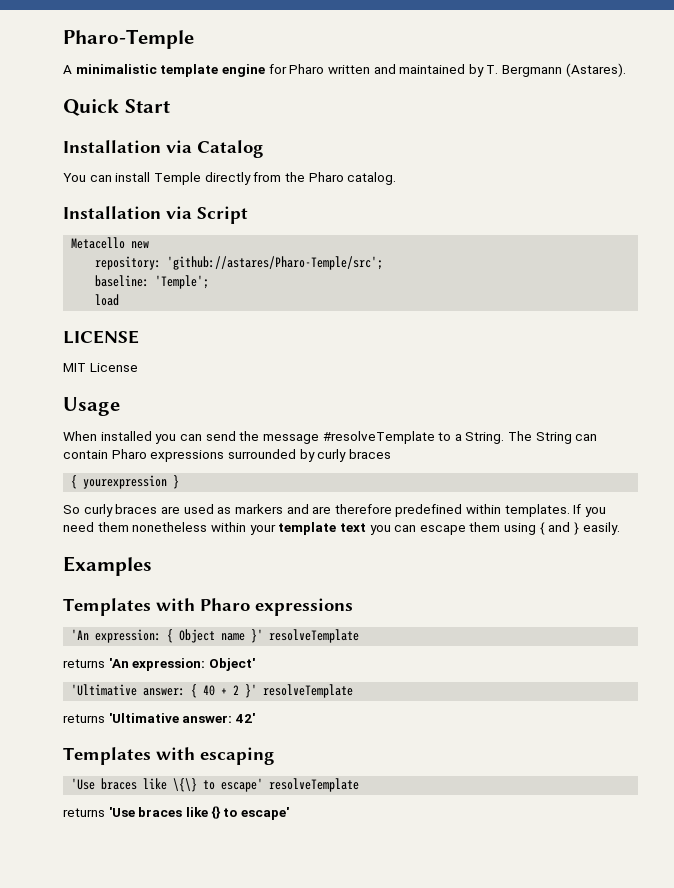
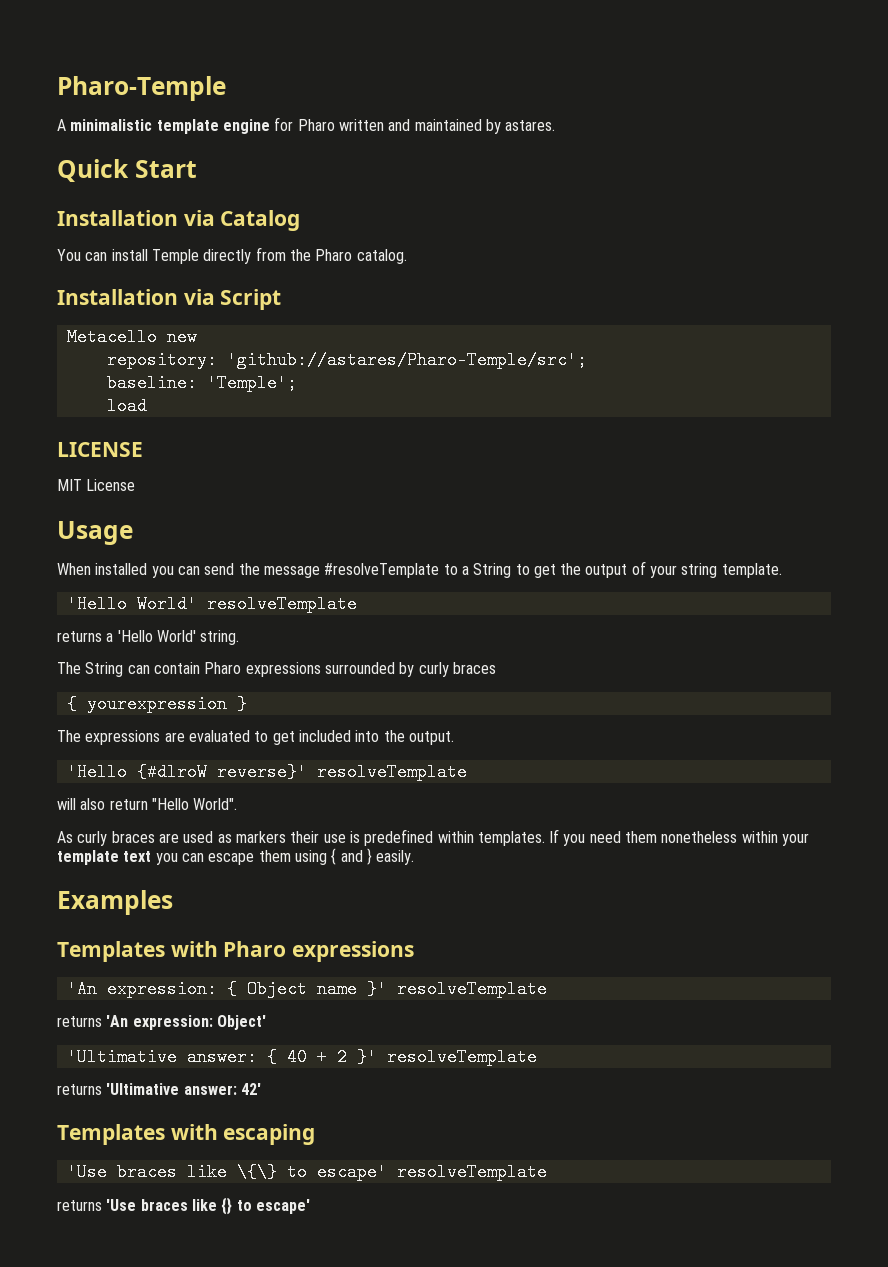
- A minimalistic template engine for Pharo written and maintained by T. Bergmann (Astares).
+ A minimalistic template engine for Pharo written and maintained by astares.
- When installed you can send the message #resolveTemplate to a String. The String can contain Pharo expressions surrounded by curly braces
+ When installed you can send the message #resolveTemplate to a String to get the output of your string template.
+ 'Hello World' resolveTemplate
+ returns a 'Hello World' string.
+ The String can contain Pharo expressions surrounded by curly braces
- So curly braces are used as markers and are therefore predefined within templates.
+ The expressions are evaluated to get included into the output.
+ 'Hello {#dlroW reverse}' resolveTemplate
+ will also return "Hello World".
+ As curly braces are used as markers their use is predefined within templates.

